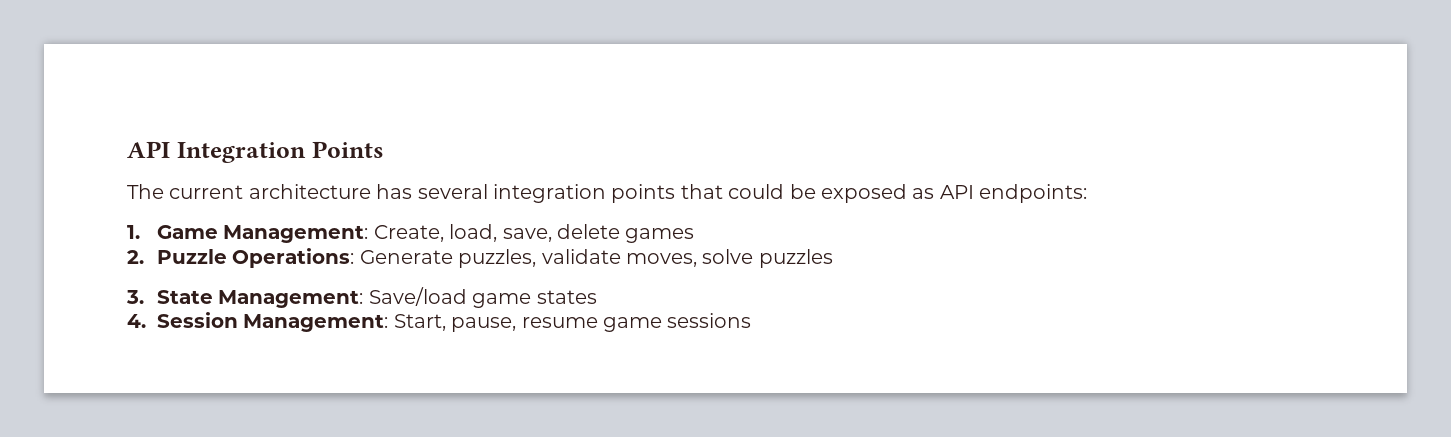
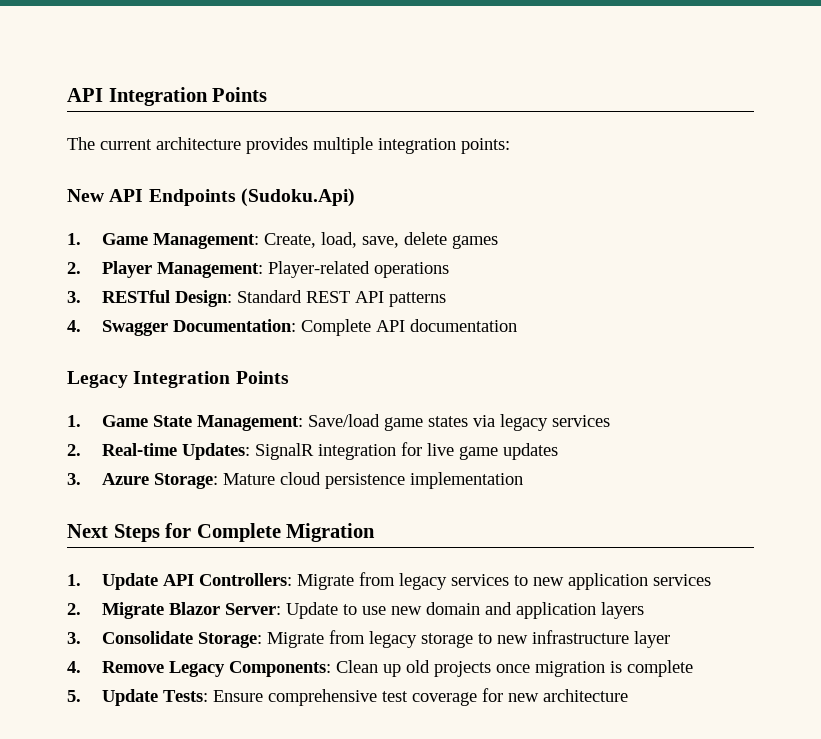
- The current architecture has several integration points that could be exposed as API endpoints:
+ The current architecture provides multiple integration points:
+ New API Endpoints (Sudoku.Api)
- 2. Puzzle Operations: Generate puzzles, validate moves, solve puzzles
- 3. State Management: Save/load game states
- 4. Session Management: Start, pause, resume game sessions
+ 2. Player Management: Player-related operations
+ 3. RESTful Design: Standard REST API patterns
+ 4. Swagger Documentation: Complete API documentation
+ Legacy Integration Points
+ 1. Game State Management: Save/load game states via legacy services
+ 2. Real-time Updates: SignalR integration for live game updates
+ 3. Azure Storage: Mature cloud persistence implementation
+ Next Steps for Complete Migration
+ 1. Update API Controllers: Migrate from legacy services to new application services
+ 2. Migrate Blazor Server: Update to use new domain and application layers
+ 3. Consolidate Storage: Migrate from legacy storage to new infrastructure layer
+ 4. Remove Legacy Components: Clean up old projects once migration is complete
+ 5. Update Tests: Ensure comprehensive test coverage for new architecture

